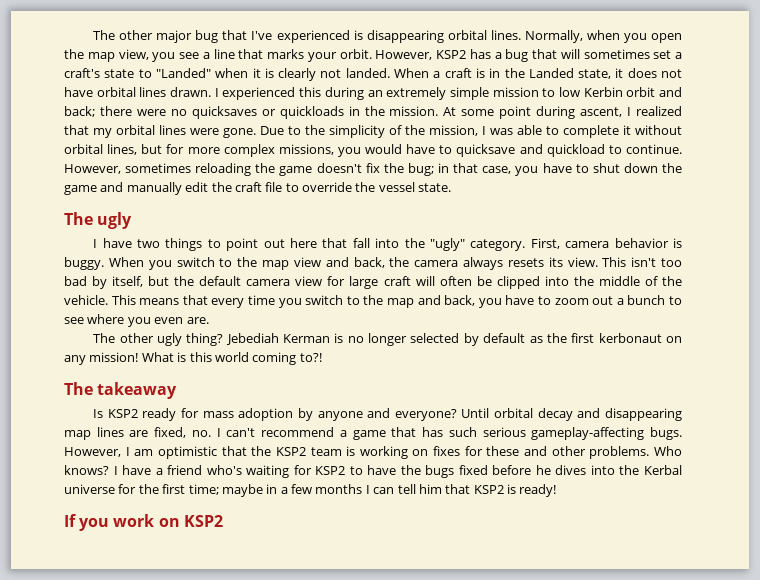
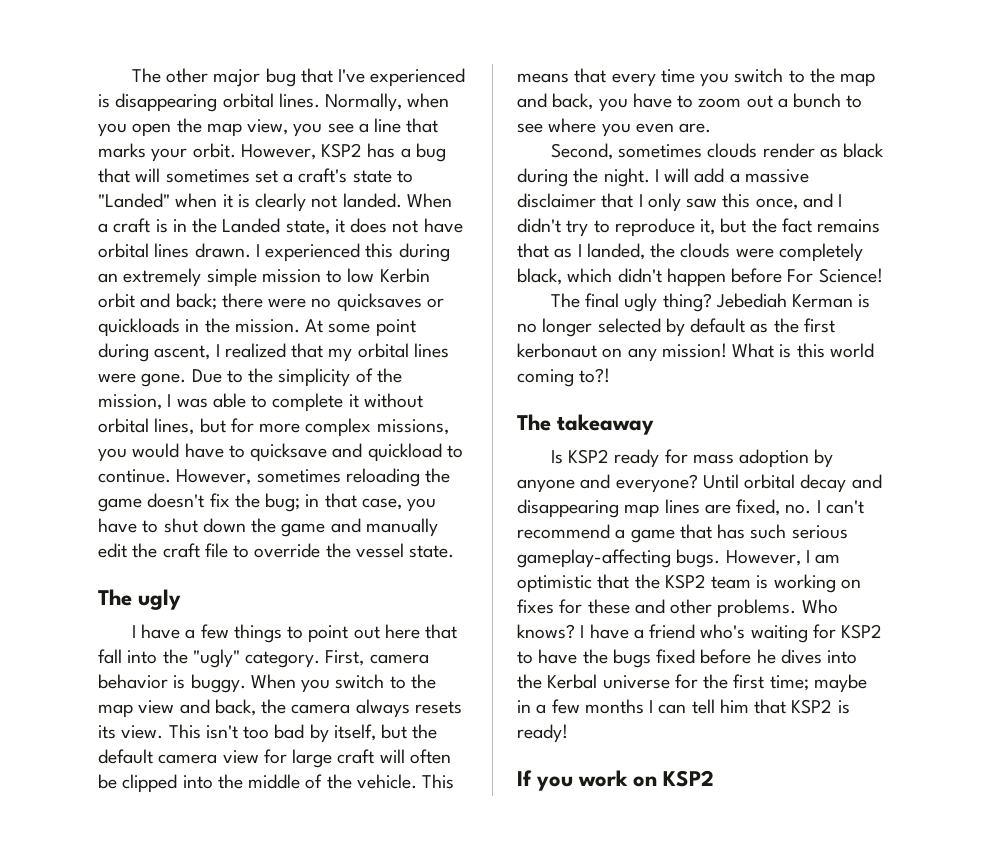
- I have two things to point out here that fall into the "ugly" category.
+ I have a few things to point out here that fall into the "ugly" category.
- The other ugly thing?
+ Second, sometimes clouds render as black during the night. I will add a massive disclaimer that I only saw this once, and I didn't try to reproduce it, but the fact remains that as I landed, the clouds were completely black, which didn't happen before For Science!
+ The final ugly thing?

